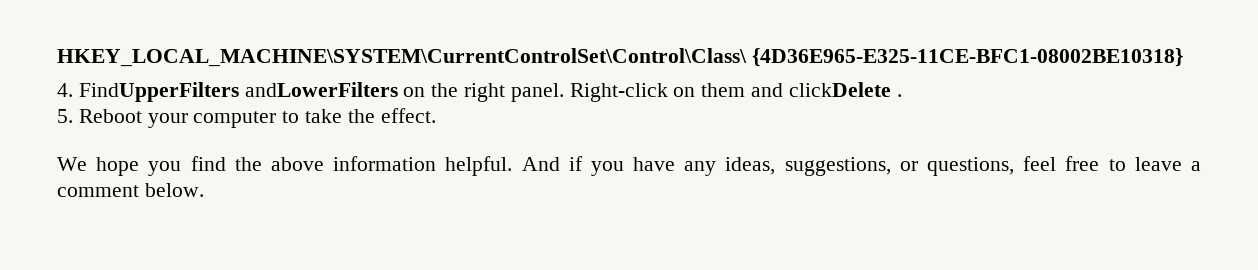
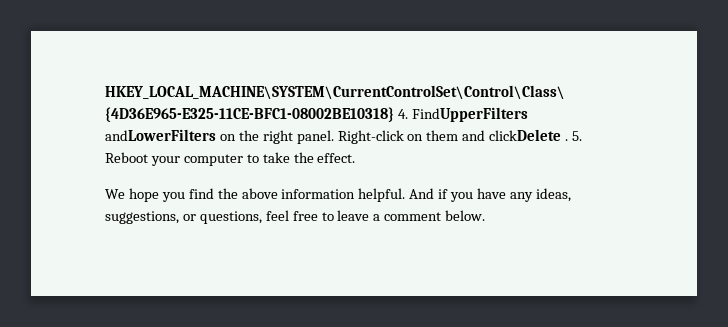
- HKEY_LOCAL_MACHINE\SYSTEM\CurrentControlSet\Control\Class\ {4D36E965-E325-11CE-BFC1-08002BE10318}
- 4. FindUpperFilters andLowerFilters on the right panel.
+ HKEY_LOCAL_MACHINE\SYSTEM\CurrentControlSet\Control\Class\ {4D36E965-E325-11CE-BFC1-08002BE10318} 4. FindUpperFilters andLowerFilters on the right panel.
- Right-click on them and clickDelete .
- 5. Reboot your computer to take the effect.
+ Right-click on them and clickDelete . 5. Reboot your computer to take the effect.

